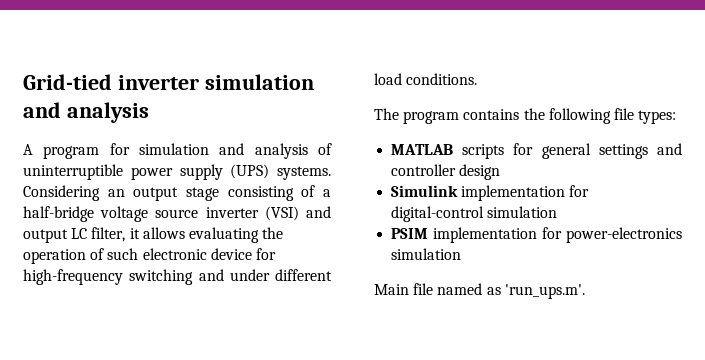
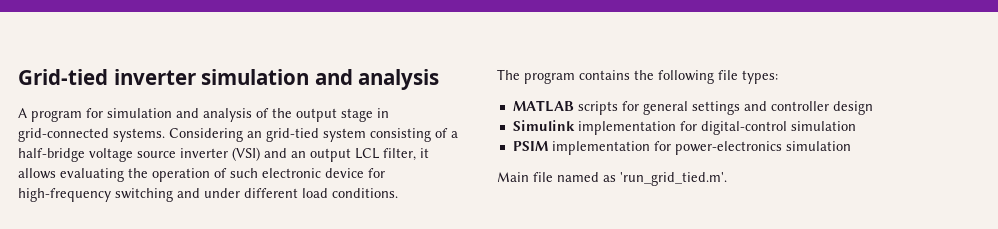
- A program for simulation and analysis of uninterruptible power supply (UPS) systems.
+ A program for simulation and analysis of the output stage in grid-connected systems.
- Considering an output stage consisting of a half-bridge voltage source inverter (VSI) and output LC filter, it allows evaluating the operation of such electronic device for high-frequency switching and under different load conditions.
+ Considering an grid-tied system consisting of a half-bridge voltage source inverter (VSI) and an output LCL filter, it allows evaluating the operation of such electronic device for high-frequency switching and under different load conditions.
- Main file named as 'run_ups.m'.
+ Main file named as 'run_grid_tied.m'.

